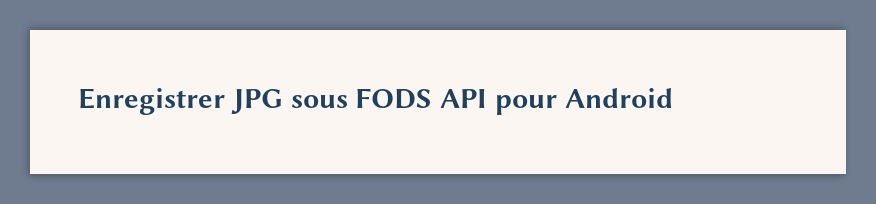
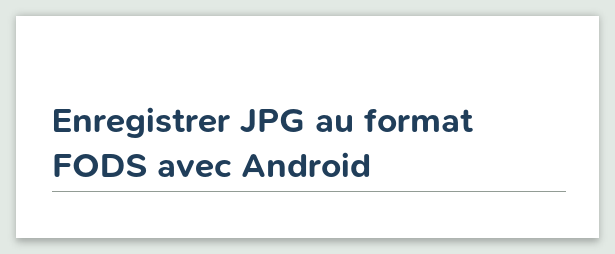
- Enregistrer JPG sous FODS API pour Android
+ Enregistrer JPG au format FODS avec Android

